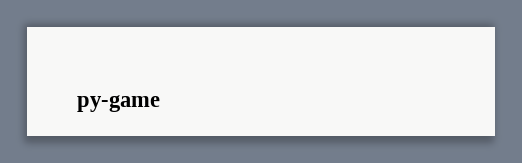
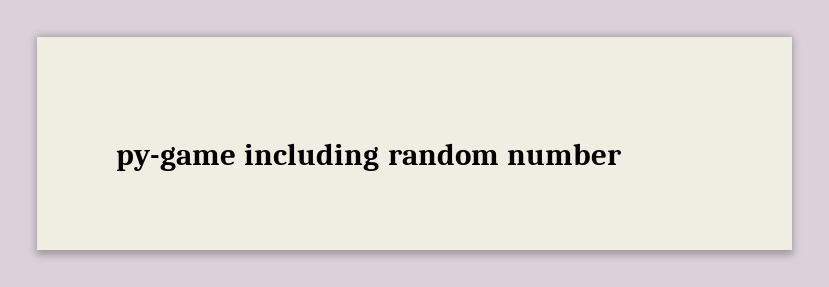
- py-game
+ py-game including random number

